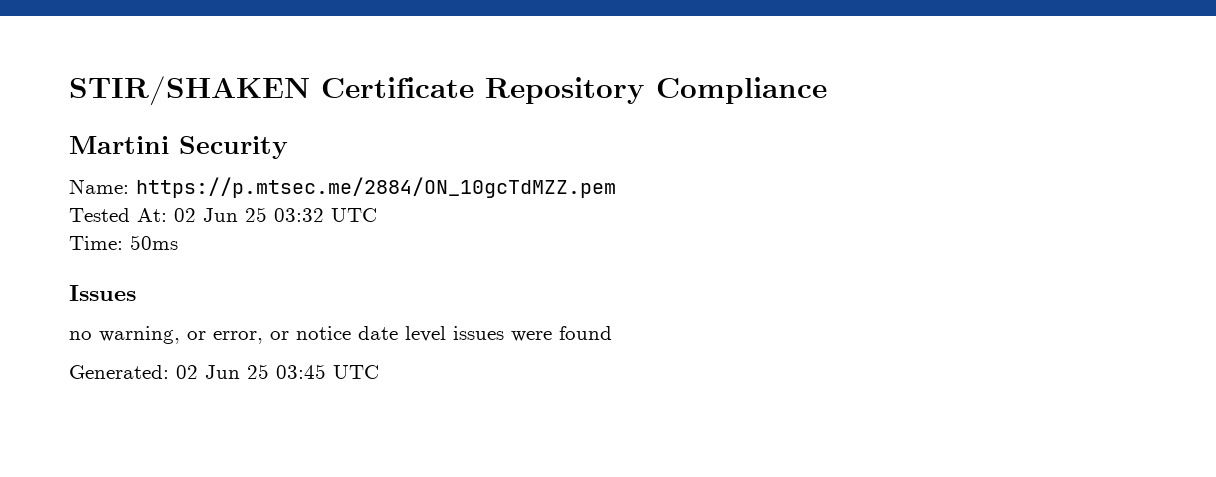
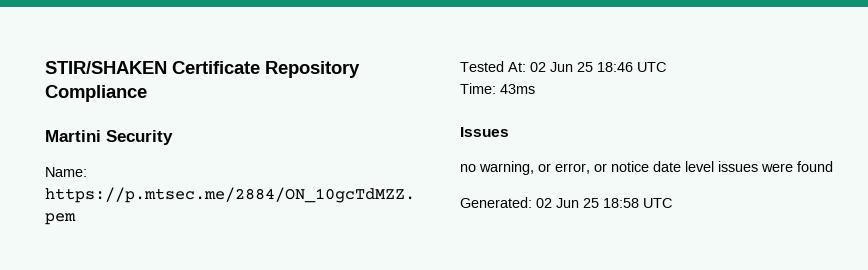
- Tested At: 02 Jun 25 03:32 UTC
+ Tested At: 02 Jun 25 18:46 UTC
- Time: 50ms
+ Time: 43ms
- Generated: 02 Jun 25 03:45 UTC
+ Generated: 02 Jun 25 18:58 UTC

